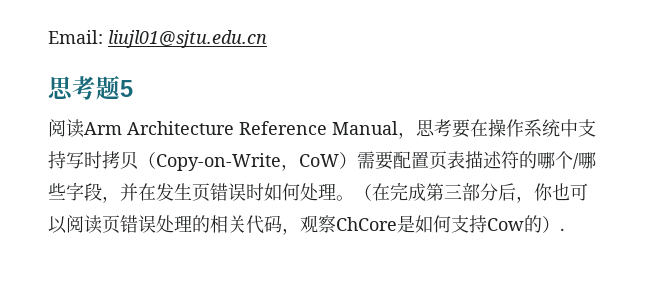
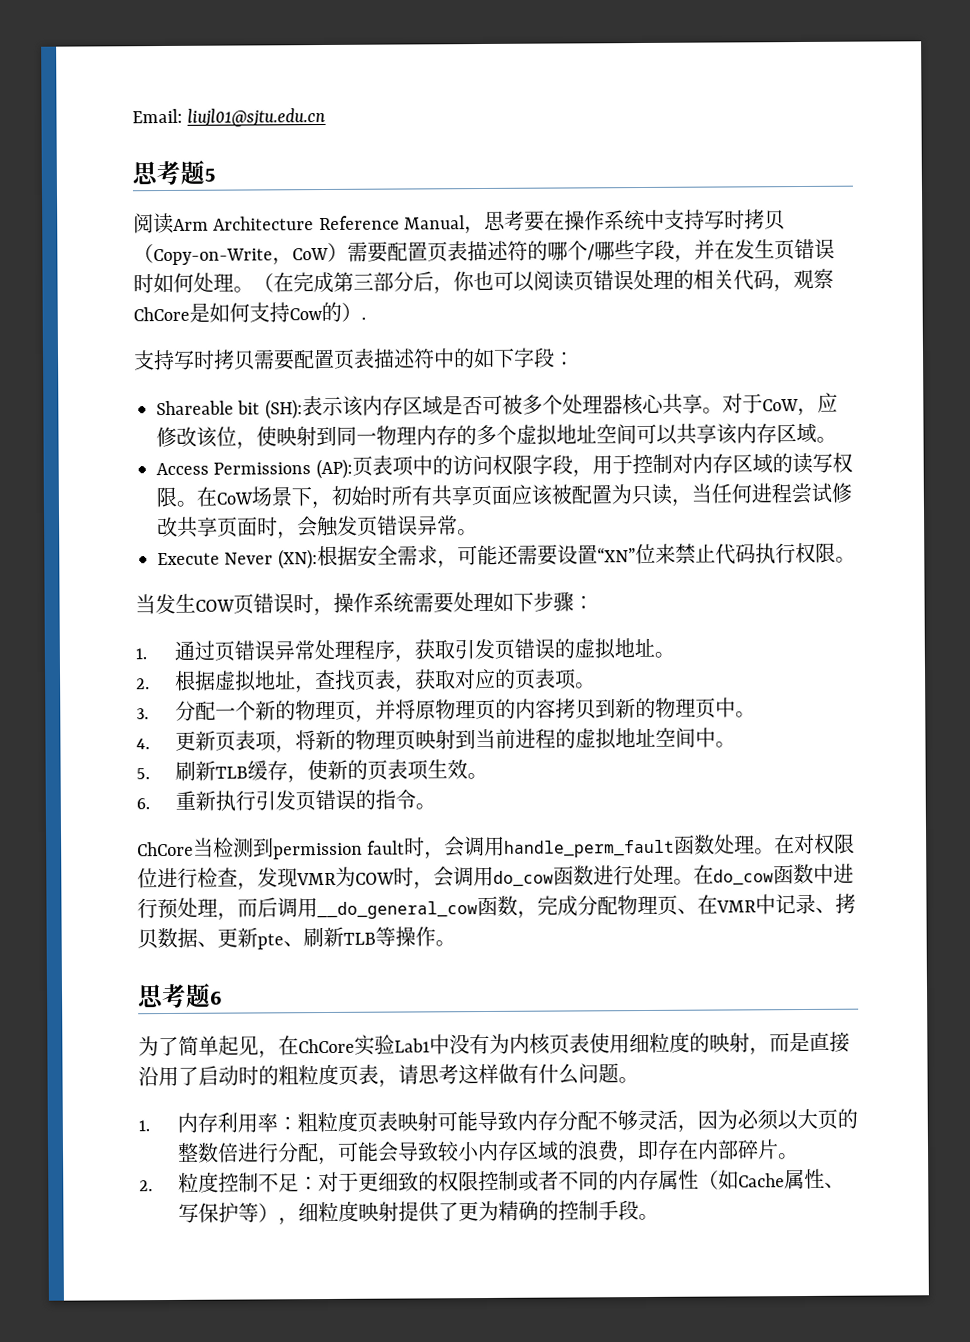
+ 支持写时拷贝需要配置页表描述符中的如下字段：
+ Shareable bit (SH):表示该内存区域是否可被多个处理器核心共享。对于CoW，应修改该位，使映射到同一物理内存的多个虚拟地址空间可以共享该内存区域。
+ Access Permissions (AP):页表项中的访问权限字段，用于控制对内存区域的读写权限。在CoW场景下，初始时所有共享页面应该被配置为只读，当任何进程尝试修改共享页面时，会触发页错误异常。
+ Execute Never (XN):根据安全需求，可能还需要设置“XN”位来禁止代码执行权限。
+ 当发生COW页错误时，操作系统需要处理如下步骤：
+ 1.通过页错误异常处理程序，获取引发页错误的虚拟地址。
+ 2.根据虚拟地址，查找页表，获取对应的页表项。
+ 3.分配一个新的物理页，并将原物理页的内容拷贝到新的物理页中。
+ 4.更新页表项，将新的物理页映射到当前进程的虚拟地址空间中。
+ 5.刷新TLB缓存，使新的页表项生效。
+ 6.重新执行引发页错误的指令。
+ ChCore当检测到permission fault时，会调用handle_perm_fault函数处理。在对权限位进行检查，发现VMR为COW时，会调用do_cow函数进行处理。在do_cow函数中进行预处理，而后调用__do_general_cow函数，完成分配物理页、在VMR中记录、拷贝数据、更新pte、刷新TLB等操作。
+ 思考题6
+ 为了简单起见，在ChCore实验Lab1中没有为内核页表使用细粒度的映射，而是直接沿用了启动时的粗粒度页表，请思考这样做有什么问题。
+ 1.内存利用率：粗粒度页表映射可能导致内存分配不够灵活，因为必须以大页的整数倍进行分配，可能会导致较小内存区域的浪费，即存在内部碎片。
+ 2.粒度控制不足：对于更细致的权限控制或者不同的内存属性（如Cache属性、写保护等），细粒度映射提供了更为精确的控制手段。

